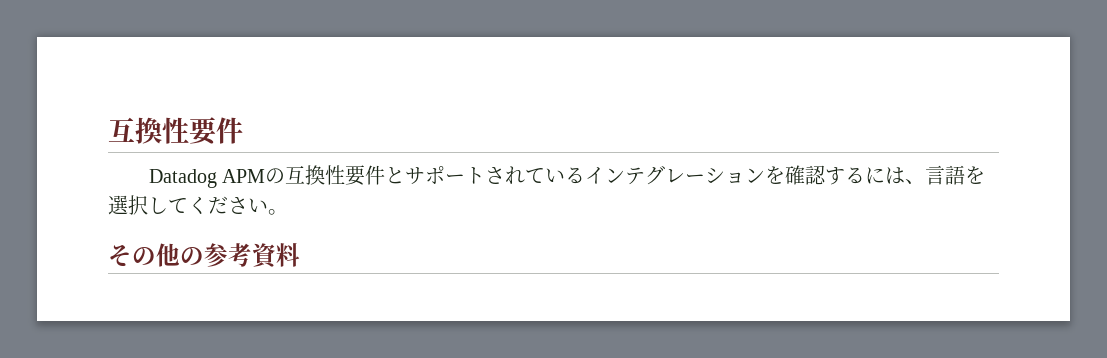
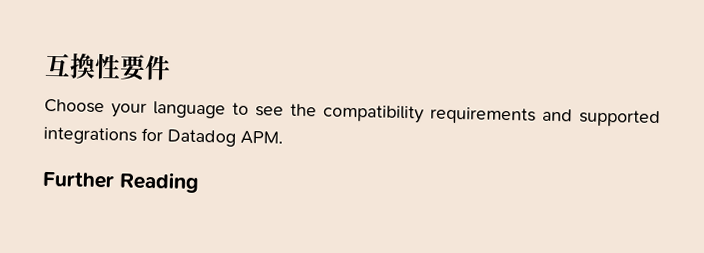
- Datadog APMの互換性要件とサポートされているインテグレーションを確認するには、言語を選択してください。
- その他の参考資料
+ Choose your language to see the compatibility requirements and supported integrations for Datadog APM.
+ Further Reading

